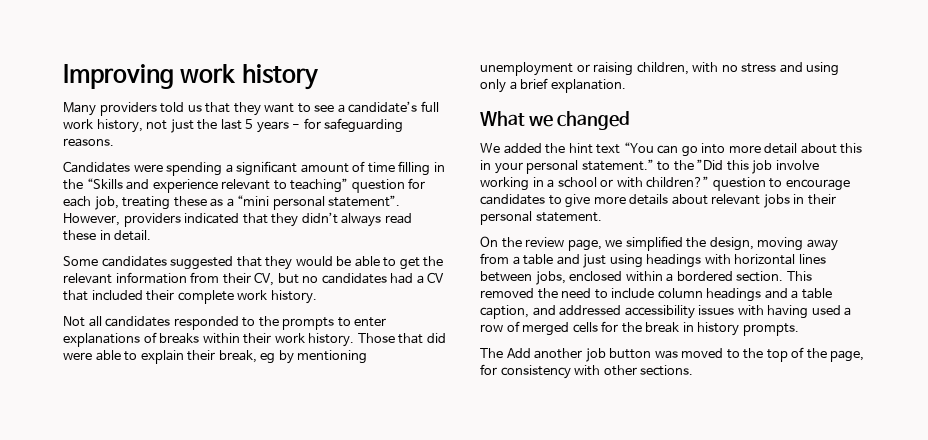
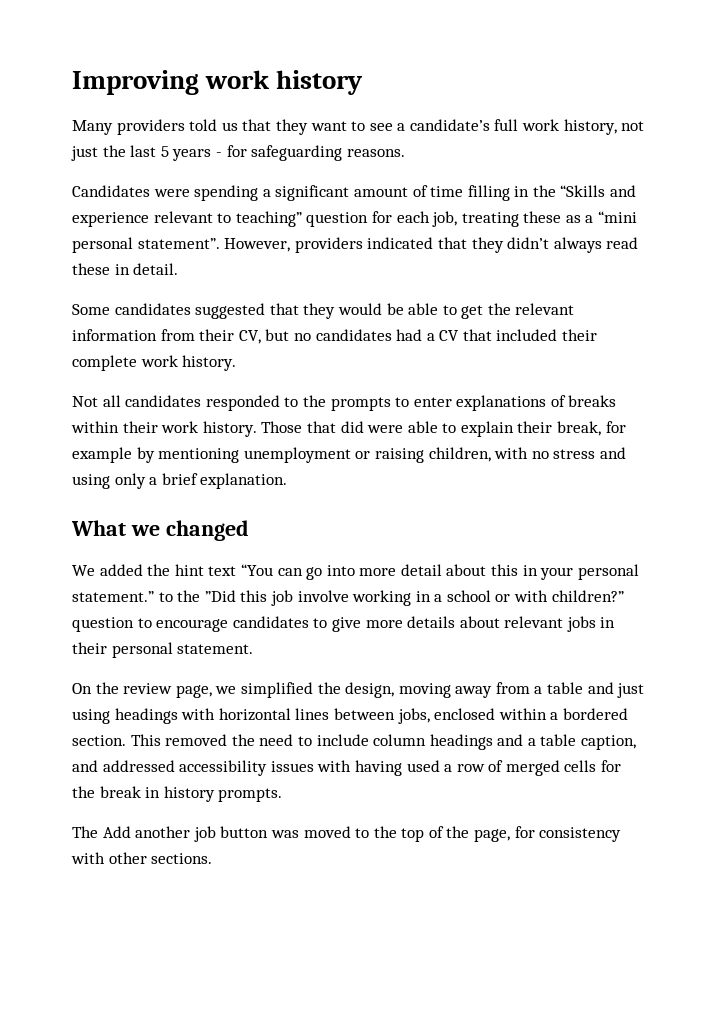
- Those that did were able to explain their break, eg by mentioning unemployment or raising children, with no stress and using only a brief explanation.
+ Those that did were able to explain their break, for example by mentioning unemployment or raising children, with no stress and using only a brief explanation.

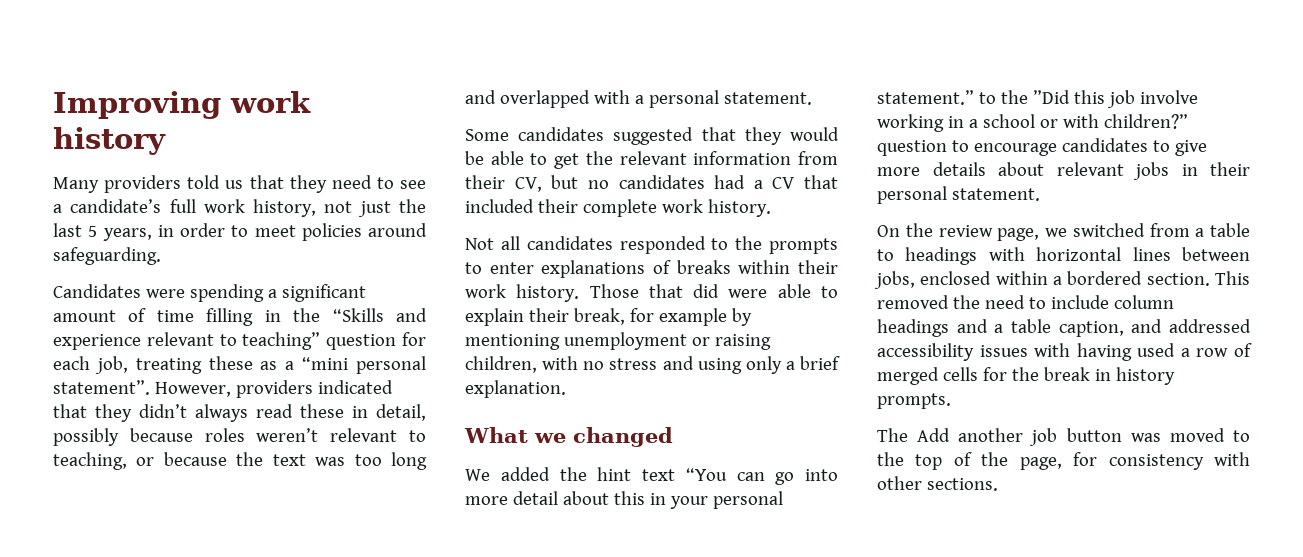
- Many providers told us that they want to see a candidate’s full work history, not just the last 5 years - for safeguarding reasons.
+ Many providers told us that they need to see a candidate’s full work history, not just the last 5 years, in order to meet policies around safeguarding.
- However, providers indicated that they didn’t always read these in detail.
+ However, providers indicated that they didn’t always read these in detail, possibly because roles weren’t relevant to teaching, or because the text was too long and overlapped with a personal statement.
- On the review page, we simplified the design, moving away from a table and just using headings with horizontal lines between jobs, enclosed within a bordered section.
+ On the review page, we switched from a table to headings with horizontal lines between jobs, enclosed within a bordered section.

